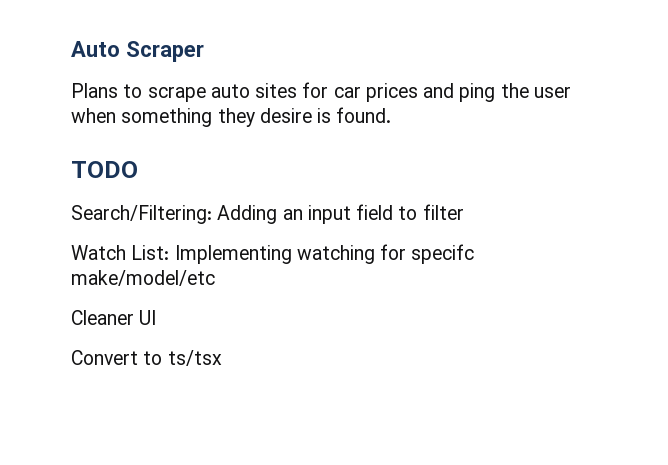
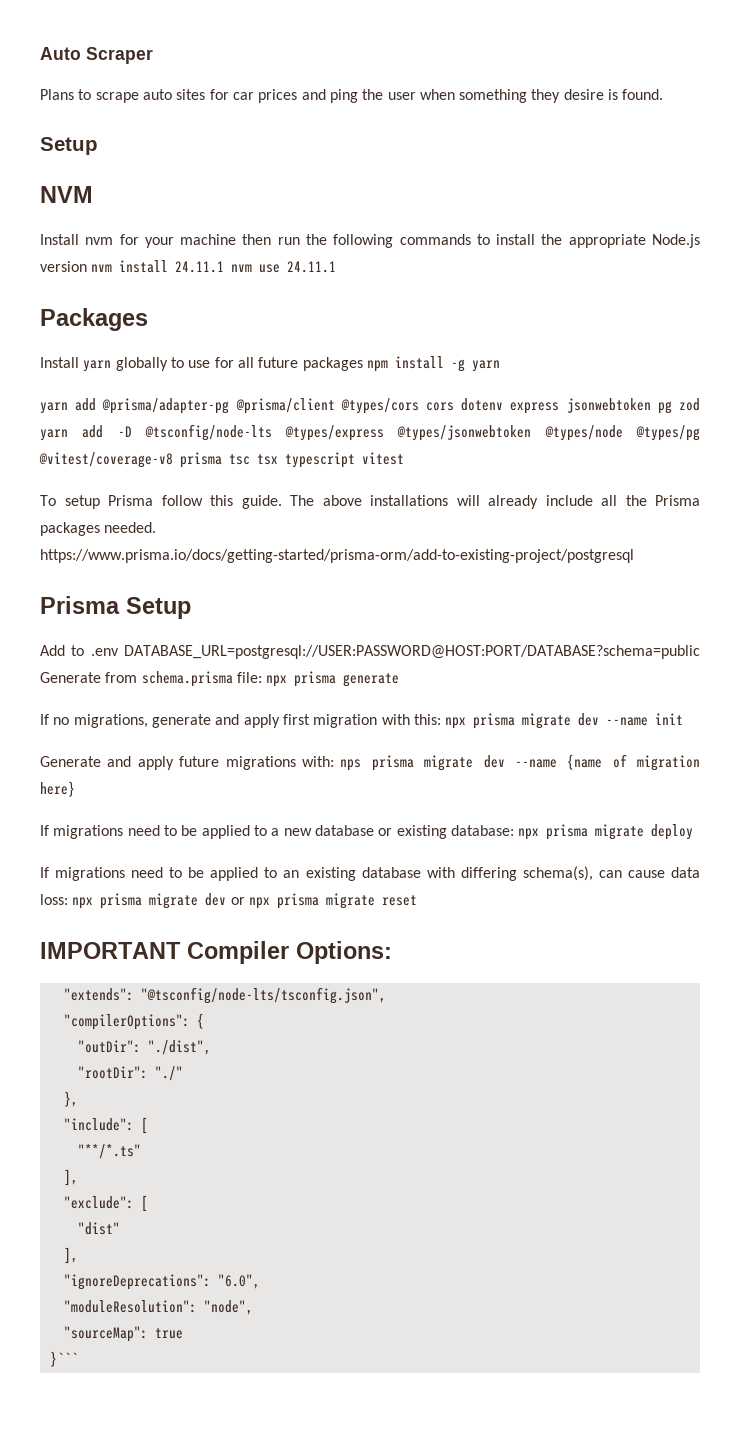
  Plans to scrape auto sites for car prices and ping the user when something they desire is found.
- TODO
- Search/Filtering: Adding an input field to filter
- Watch List: Implementing watching for specifc make/model/etc
- Cleaner UI
- Convert to ts/tsx
+ Setup
+ NVM
+ Install nvm for your machine then run the following commands to install the appropriate Node.js version nvm install 24.11.1 nvm use 24.11.1
+ Packages
+ Install yarn globally to use for all future packages npm install -g yarn
+ yarn add @prisma/adapter-pg @prisma/client @types/cors cors dotenv express jsonwebtoken pg zod yarn add -D @tsconfig/node-lts @types/express @types/jsonwebtoken @types/node @types/pg @vitest/coverage-v8 prisma tsc tsx typescript vitest
+ To setup Prisma follow this guide. The above installations will already include all the Prisma packages needed. https://www.prisma.io/docs/getting-started/prisma-orm/add-to-existing-project/postgresql
+ Prisma Setup
+ Add to .env DATABASE_URL=postgresql://USER:PASSWORD@HOST:PORT/DATABASE?schema=public Generate from schema.prisma file: npx prisma generate
+ If no migrations, generate and apply first migration with this: npx prisma migrate dev --name init
+ Generate and apply future migrations with: nps prisma migrate dev --name {name of migration here}
+ If migrations need to be applied to a new database or existing database: npx prisma migrate deploy
+ If migrations need to be applied to an existing database with differing schema(s), can cause data loss: npx prisma migrate dev or npx prisma migrate reset
+ IMPORTANT Compiler Options:
+ "extends": "@tsconfig/node-lts/tsconfig.json",
+ "compilerOptions": {
+ "outDir": "./dist",
+ "rootDir": "./"
+ },
+ "include": [
+ "**/*.ts"
+ ],
+ "exclude": [
+ "dist"
+ ],
+ "ignoreDeprecations": "6.0",
+ "moduleResolution": "node",
+ "sourceMap": true
+ }```

